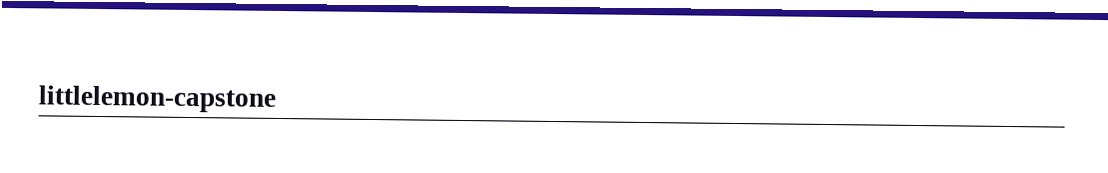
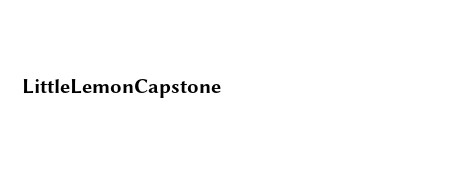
- littlelemon-capstone
+ LittleLemonCapstone

